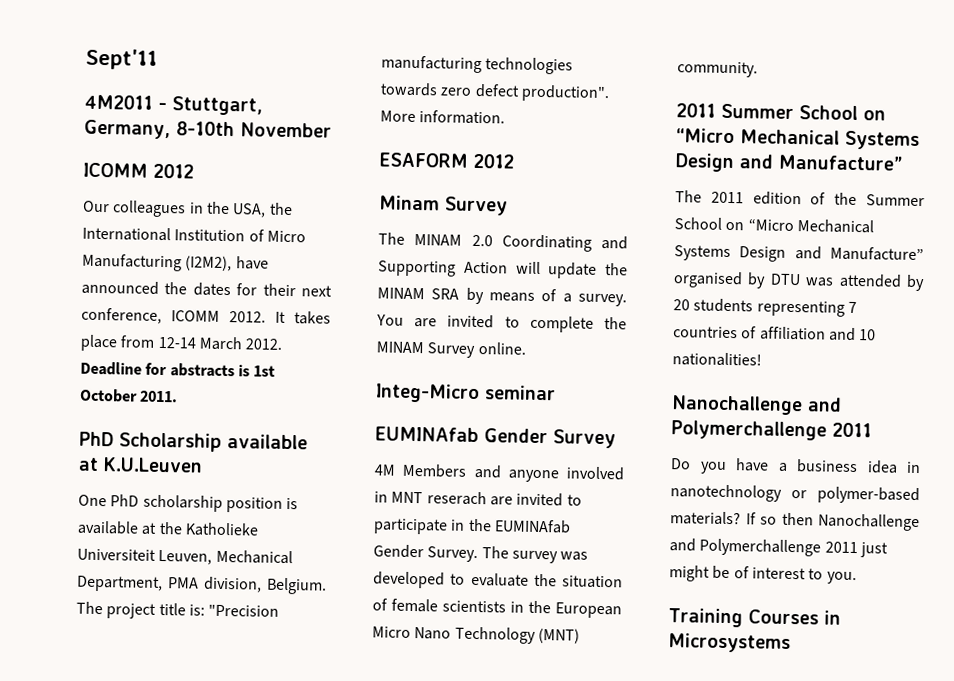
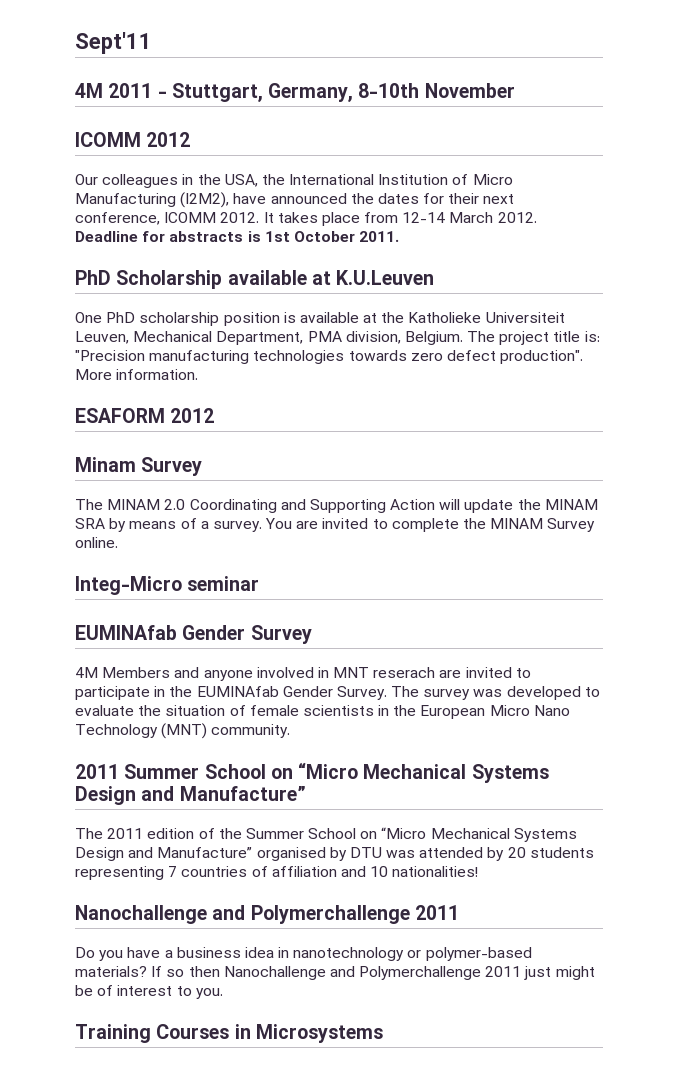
- 4M2011 - Stuttgart, Germany, 8-10th November
+ 4M 2011 - Stuttgart, Germany, 8-10th November

